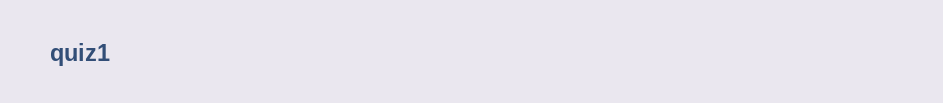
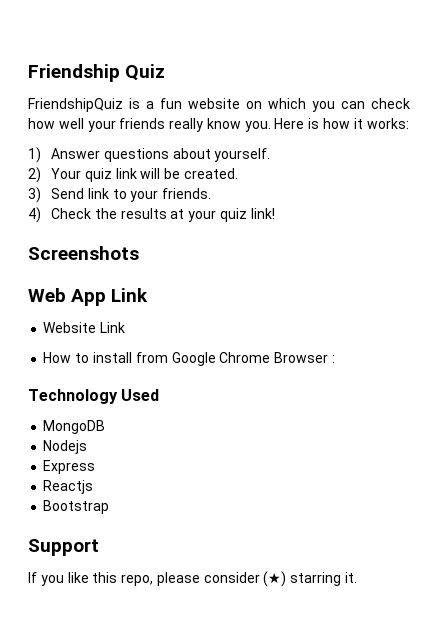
- quiz1
+ Friendship Quiz
+ FriendshipQuiz is a fun website on which you can check how well your friends really know you. Here is how it works:
+ 1) Answer questions about yourself.
+ 2) Your quiz link will be created.
+ 3) Send link to your friends.
+ 4) Check the results at your quiz link!
+ Screenshots
+ Web App Link
+ Website Link
+ How to install from Google Chrome Browser :
+ Technology Used
+ MongoDB
+ Nodejs
+ Express
+ Reactjs
+ Bootstrap
+ Support
+ If you like this repo, please consider (★) starring it.

